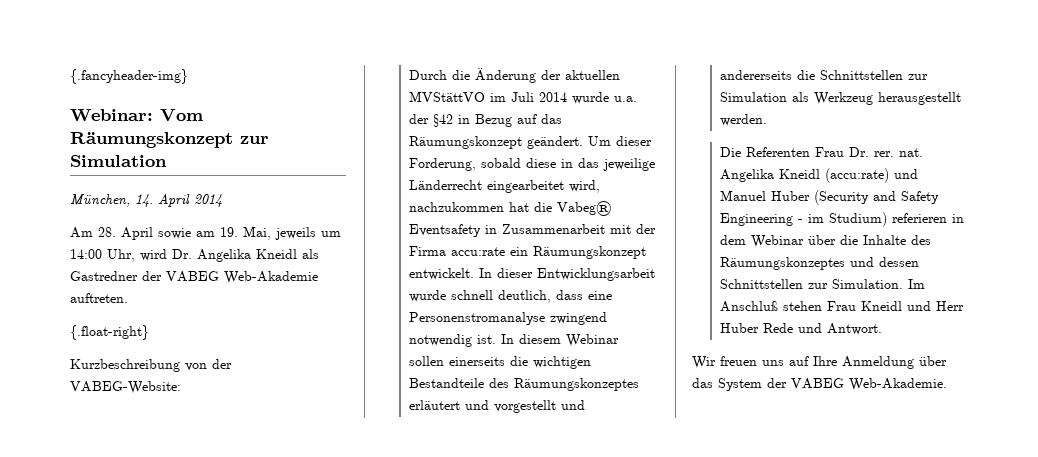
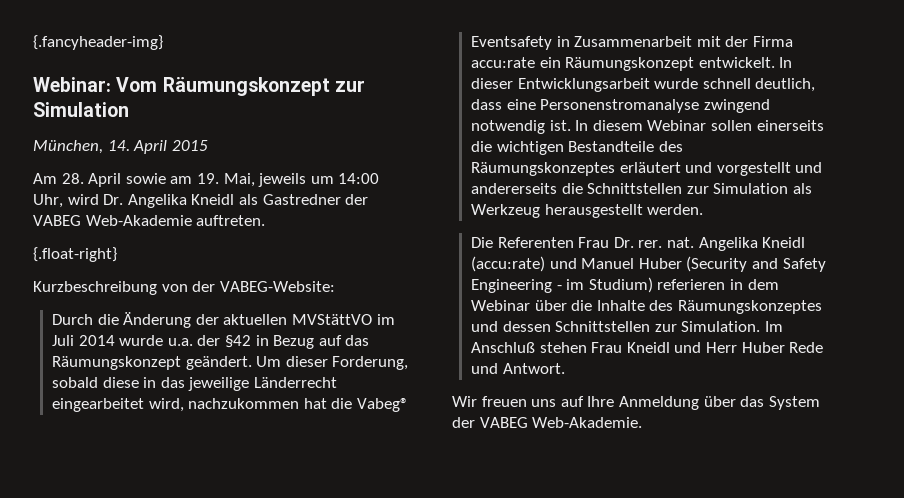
- München, 14. April 2014
+ München, 14. April 2015

